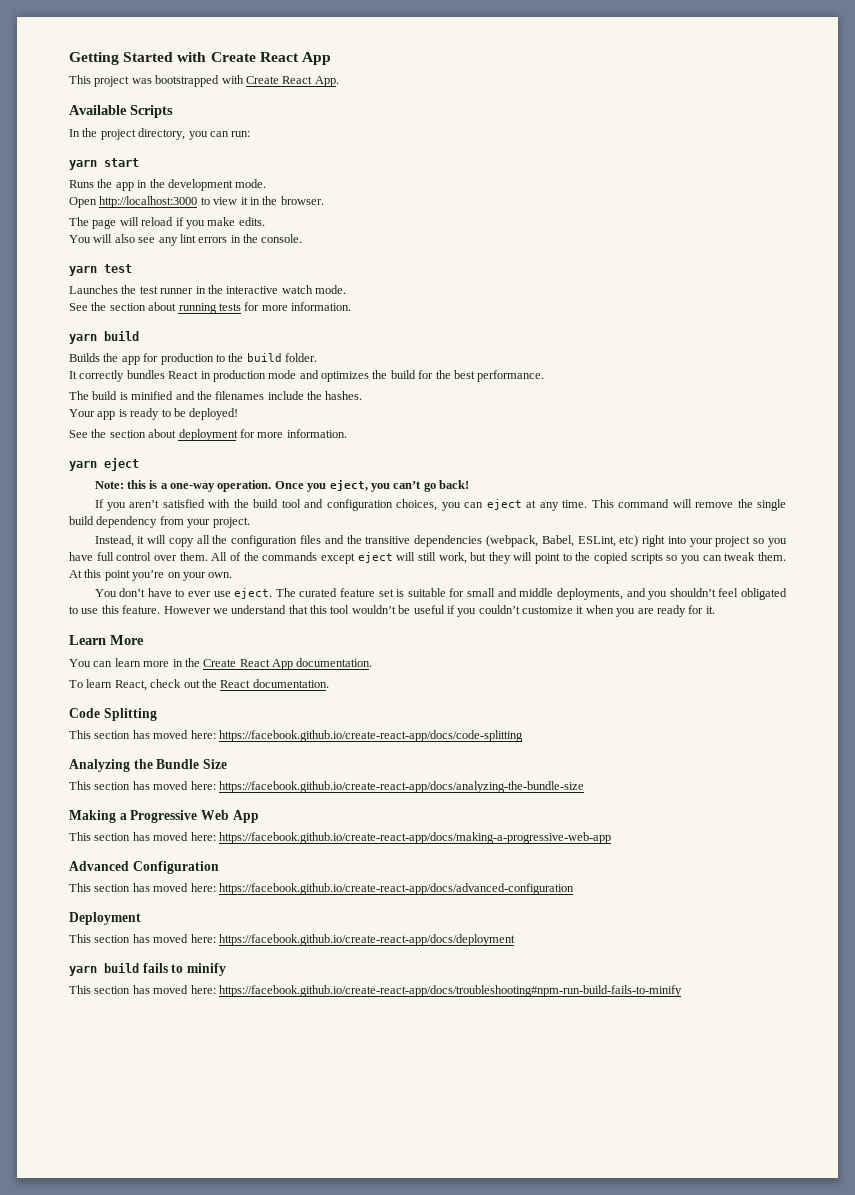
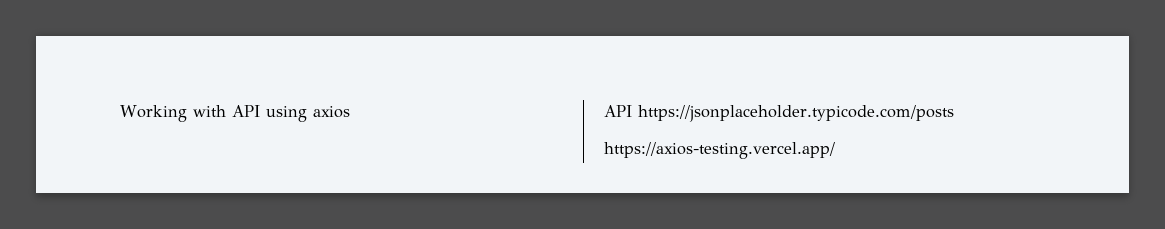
- Getting Started with Create React App
- This project was bootstrapped with Create React App.
- Available Scripts
- In the project directory, you can run:
- yarn start
- Runs the app in the development mode.
- Open http://localhost:3000 to view it in the browser.
- The page will reload if you make edits.
- You will also see any lint errors in the console.
- yarn test
- Launches the test runner in the interactive watch mode.
- See the section about running tests for more information.
- yarn build
- Builds the app for production to the build folder.
- It correctly bundles React in production mode and optimizes the build for the best performance.
- The build is minified and the filenames include the hashes.
- Your app is ready to be deployed!
- See the section about deployment for more information.
- yarn eject
- Note: this is a one-way operation. Once you eject, you can’t go back!
- If you aren’t satisfied with the build tool and configuration choices, you can eject at any time. This command will remove the single build dependency from your project.
- Instead, it will copy all the configuration files and the transitive dependencies (webpack, Babel, ESLint, etc) right into your project so you have full control over them. All of the commands except eject will still work, but they will point to the copied scripts so you can tweak them. At this point you’re on your own.
- You don’t have to ever use eject. The curated feature set is suitable for small and middle deployments, and you shouldn’t feel obligated to use this feature. However we understand that this tool wouldn’t be useful if you couldn’t customize it when you are ready for it.
- Learn More
- You can learn more in the Create React App documentation.
- To learn React, check out the React documentation.
- Code Splitting
- This section has moved here: https://facebook.github.io/create-react-app/docs/code-splitting
- Analyzing the Bundle Size
- This section has moved here: https://facebook.github.io/create-react-app/docs/analyzing-the-bundle-size
- Making a Progressive Web App
- This section has moved here: https://facebook.github.io/create-react-app/docs/making-a-progressive-web-app
- Advanced Configuration
- This section has moved here: https://facebook.github.io/create-react-app/docs/advanced-configuration
- Deployment
- This section has moved here: https://facebook.github.io/create-react-app/docs/deployment
- yarn build fails to minify
- This section has moved here: https://facebook.github.io/create-react-app/docs/troubleshooting#npm-run-build-fails-to-minify
+ Working with API using axios
+ API https://jsonplaceholder.typicode.com/posts
+ https://axios-testing.vercel.app/

